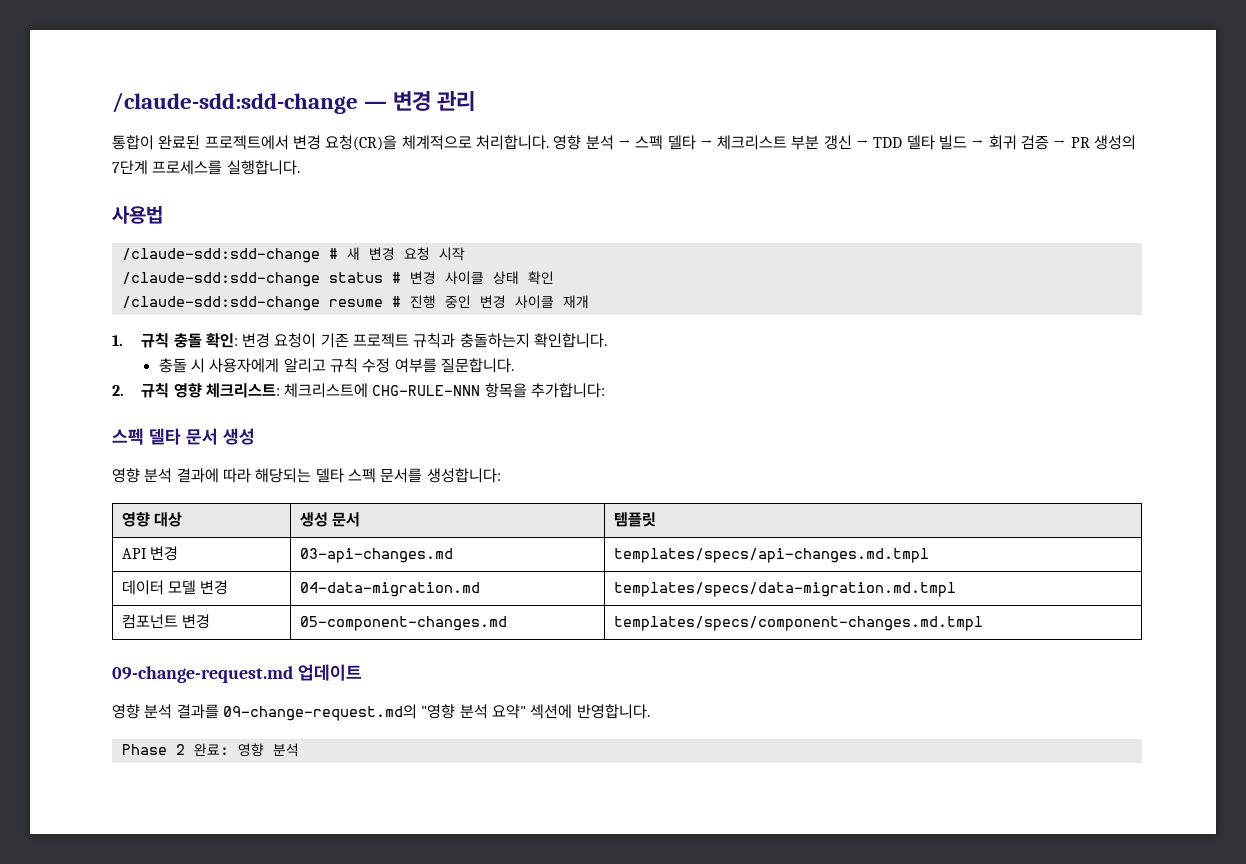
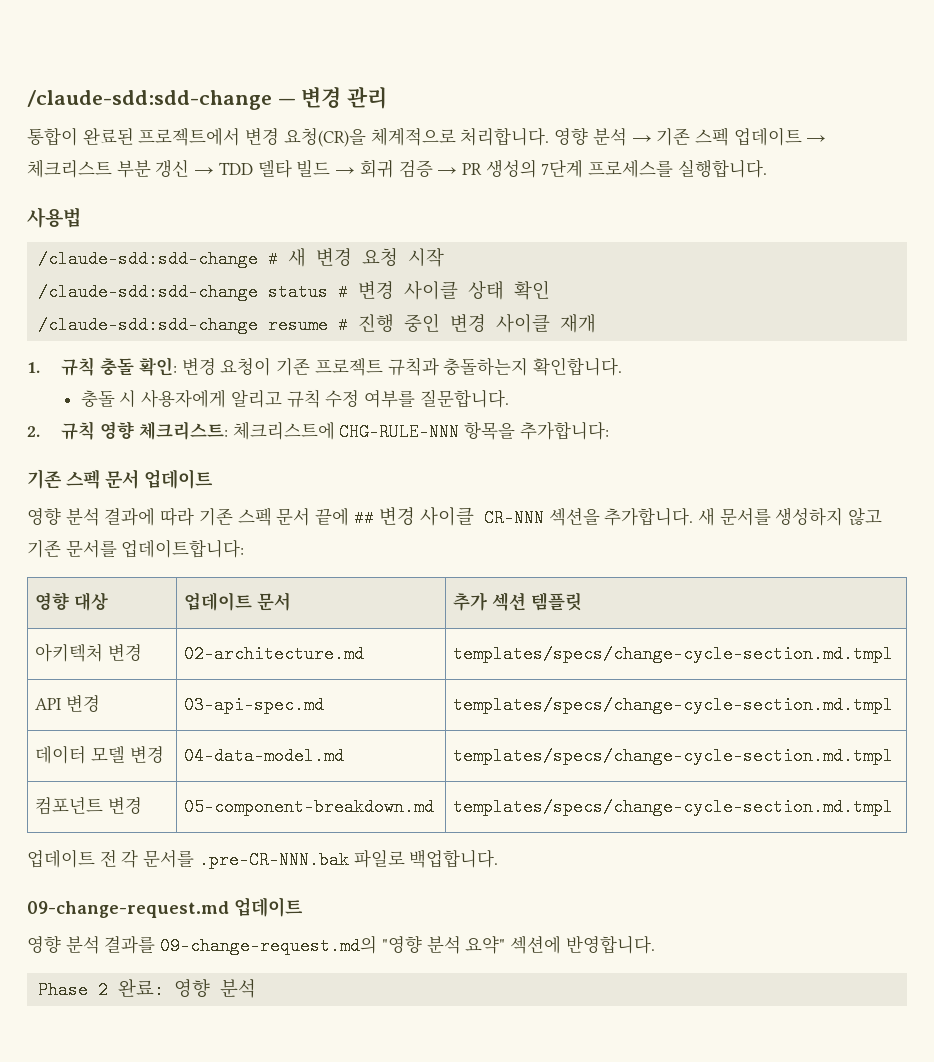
- 영향 분석 → 스펙 델타 → 체크리스트 부분 갱신 → TDD 델타 빌드 → 회귀 검증 → PR 생성의 7단계 프로세스를 실행합니다.
+ 영향 분석 → 기존 스펙 업데이트 → 체크리스트 부분 갱신 → TDD 델타 빌드 → 회귀 검증 → PR 생성의 7단계 프로세스를 실행합니다.
- 스펙 델타 문서 생성
+ 기존 스펙 문서 업데이트
- 영향 분석 결과에 따라 해당되는 델타 스펙 문서를 생성합니다:
+ 영향 분석 결과에 따라 기존 스펙 문서 끝에 ## 변경 사이클 CR-NNN 섹션을 추가합니다. 새 문서를 생성하지 않고 기존 문서를 업데이트합니다:
- 영향 대상 | 생성 문서 | 템플릿
+ 영향 대상 | 업데이트 문서 | 추가 섹션 템플릿
+ 아키텍처 변경 | 02-architecture.md | templates/specs/change-cycle-section.md.tmpl
- API 변경 | 03-api-changes.md | templates/specs/api-changes.md.tmpl
+ API 변경 | 03-api-spec.md | templates/specs/change-cycle-section.md.tmpl
- 데이터 모델 변경 | 04-data-migration.md | templates/specs/data-migration.md.tmpl
+ 데이터 모델 변경 | 04-data-model.md | templates/specs/change-cycle-section.md.tmpl
- 컴포넌트 변경 | 05-component-changes.md | templates/specs/component-changes.md.tmpl
+ 컴포넌트 변경 | 05-component-breakdown.md | templates/specs/change-cycle-section.md.tmpl
+ 업데이트 전 각 문서를 .pre-CR-NNN.bak 파일로 백업합니다.

